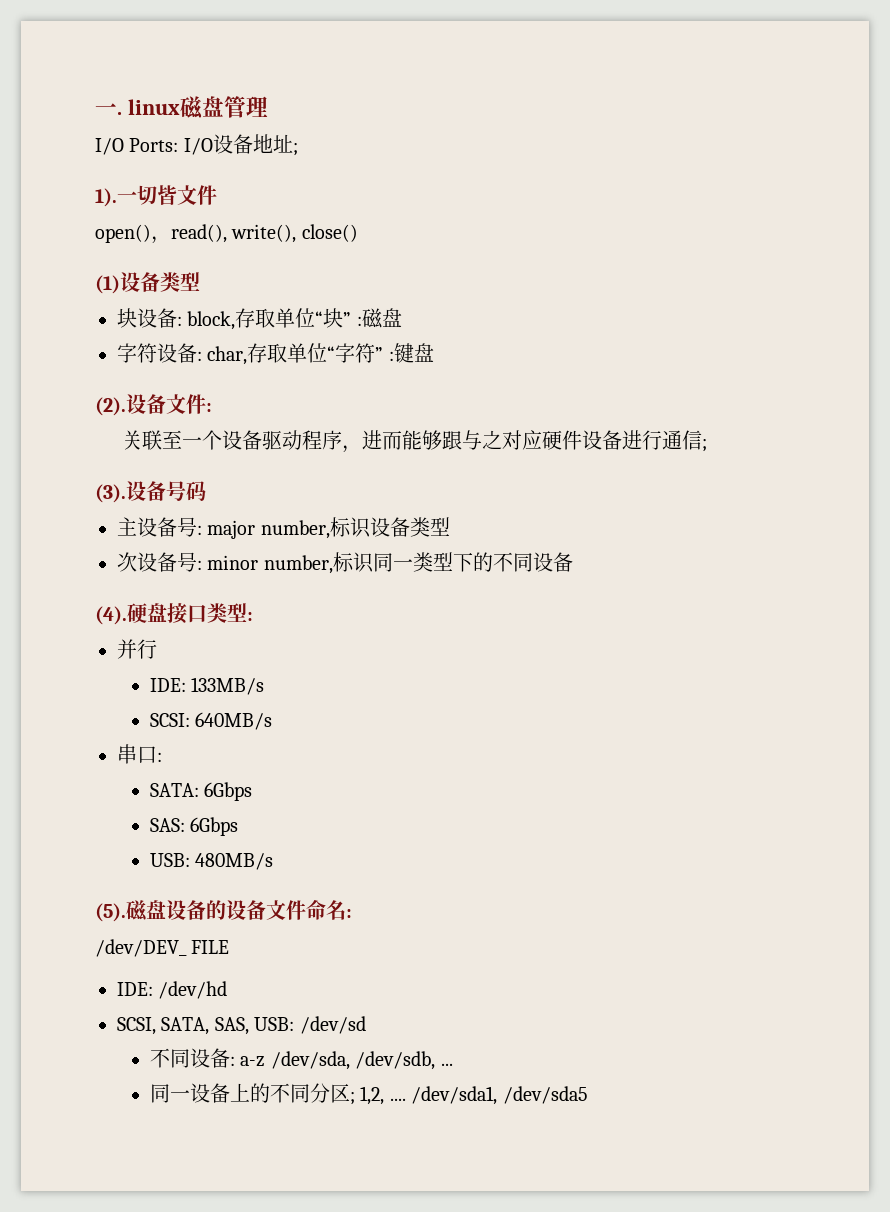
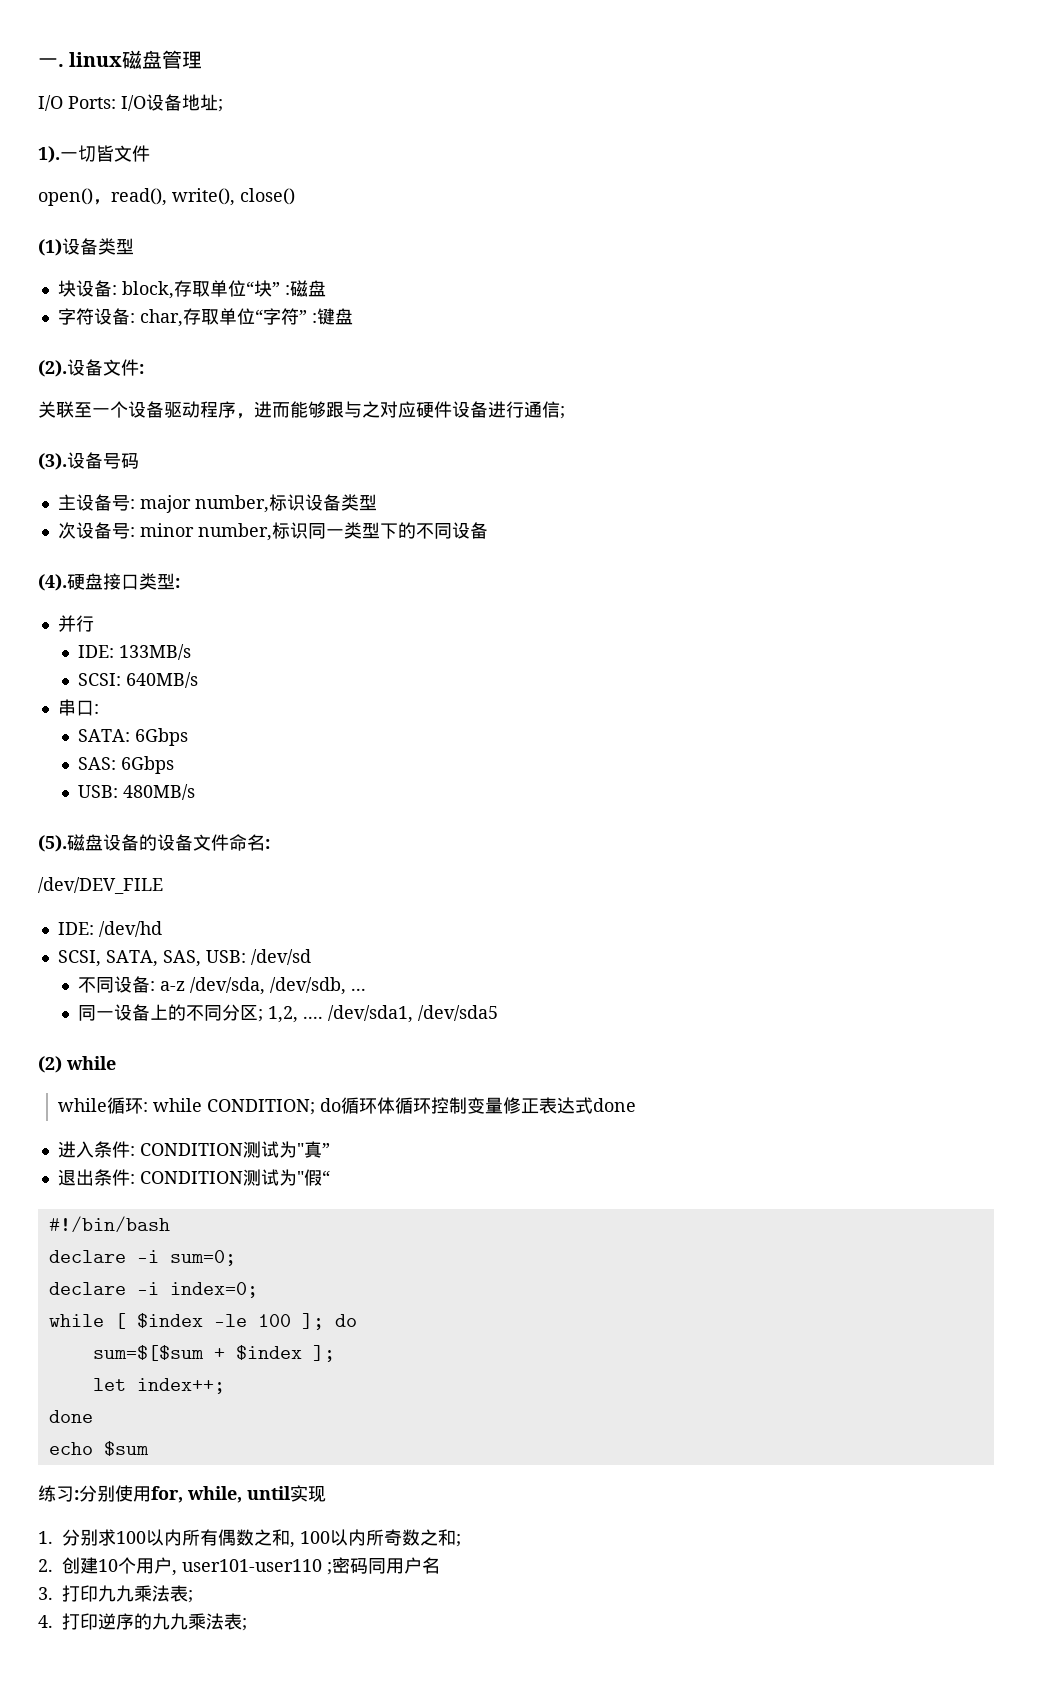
- /dev/DEV_ FILE
+ /dev/DEV_FILE
+ (2) while
+ while循环: while CONDITION; do循环体循环控制变量修正表达式done
+ 进入条件: CONDITION测试为"真”
+ 退出条件: CONDITION测试为"假“
+ #!/bin/bash
+ declare -i sum=0;
+ declare -i index=0;
+ while [ $index -le 100 ]; do
+ sum=$[$sum + $index ];
+ let index++;
+ done
+ echo $sum
+ 练习:分别使用for, while, until实现
+ 1.分别求100以内所有偶数之和, 100以内所奇数之和;
+ 2.创建10个用户, user101-user110 ;密码同用户名
+ 3.打印九九乘法表;
+ 4.打印逆序的九九乘法表;

